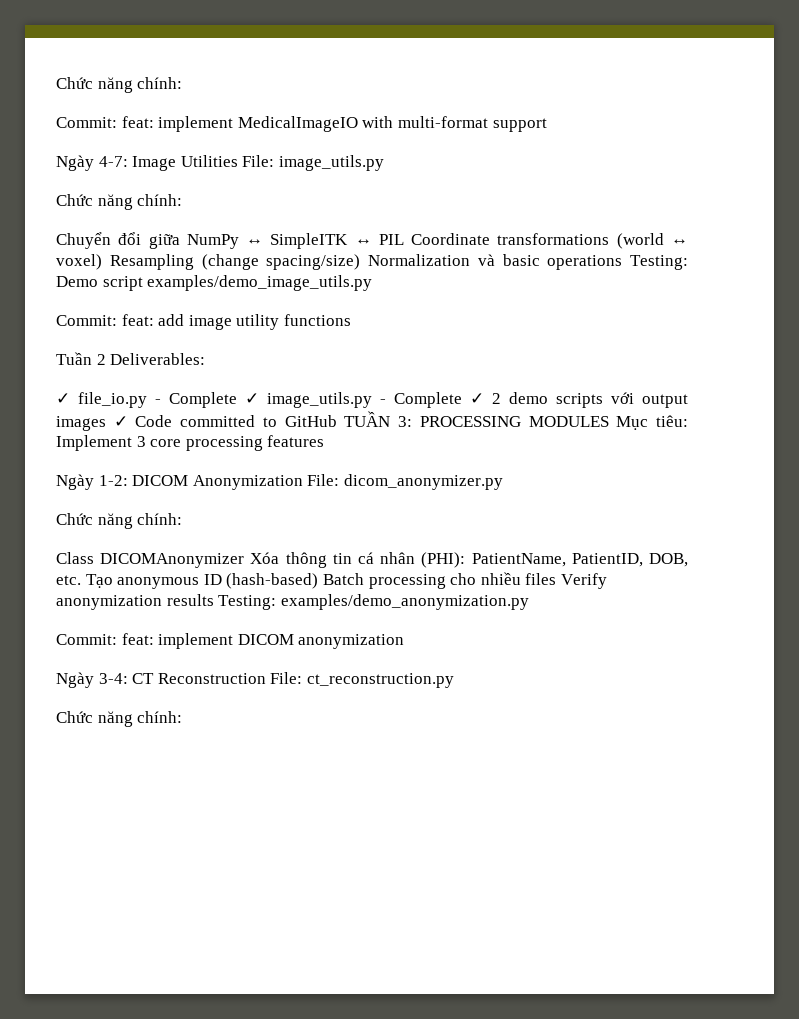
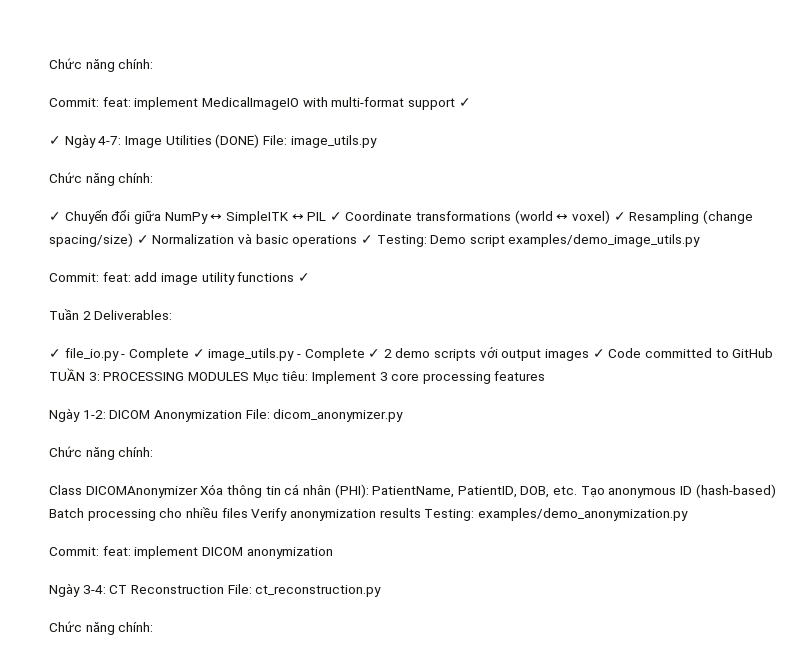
- Commit: feat: implement MedicalImageIO with multi-format support
- Ngày 4-7: Image Utilities File: image_utils.py
+ Commit: feat: implement MedicalImageIO with multi-format support ✓
+ ✓ Ngày 4-7: Image Utilities (DONE) File: image_utils.py
- Chuyển đổi giữa NumPy ↔ SimpleITK ↔ PIL Coordinate transformations (world ↔ voxel) Resampling (change spacing/size) Normalization và basic operations Testing: Demo script examples/demo_image_utils.py
+ ✓ Chuyển đổi giữa NumPy ↔ SimpleITK ↔ PIL ✓ Coordinate transformations (world ↔ voxel) ✓ Resampling (change spacing/size) ✓ Normalization và basic operations ✓ Testing: Demo script examples/demo_image_utils.py
- Commit: feat: add image utility functions
+ Commit: feat: add image utility functions ✓

